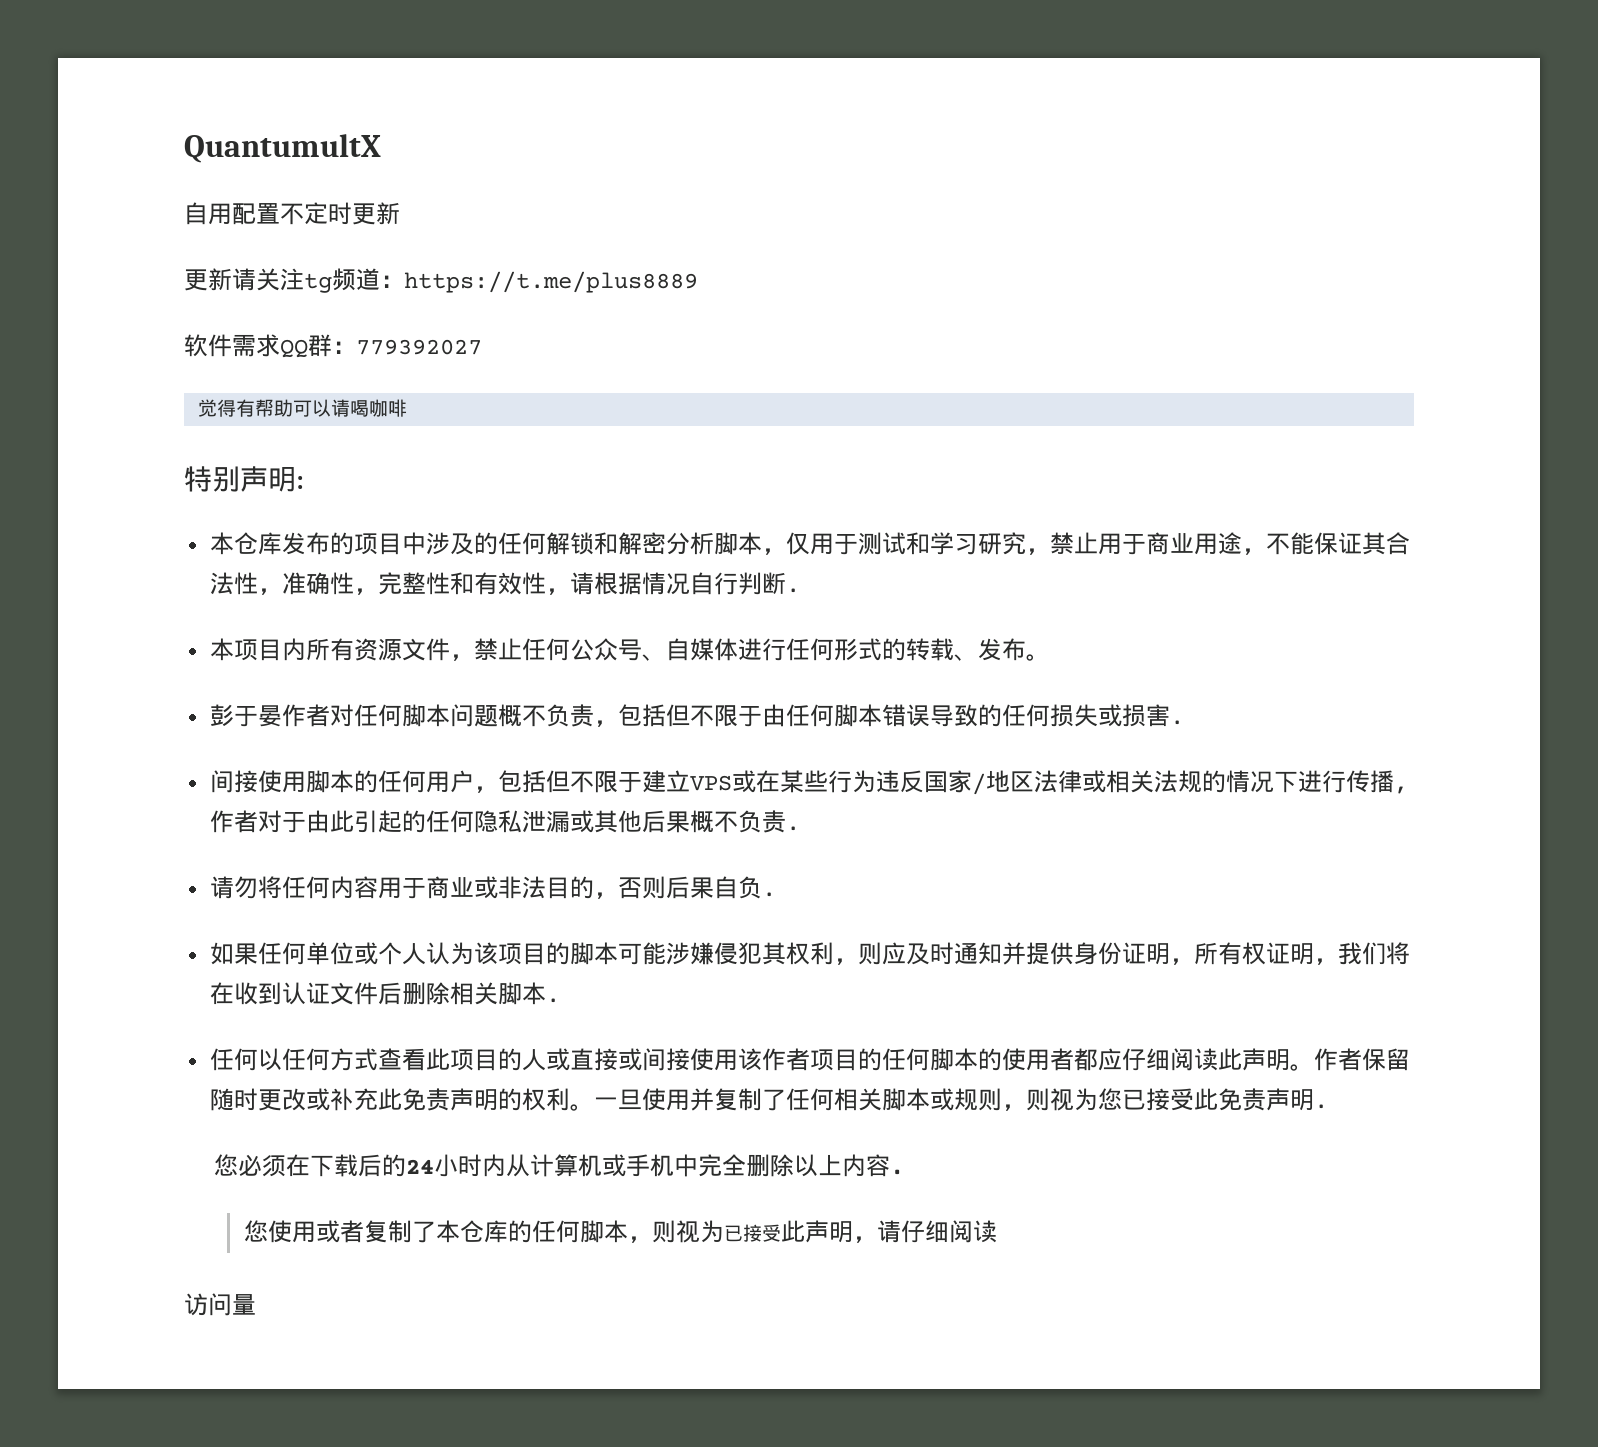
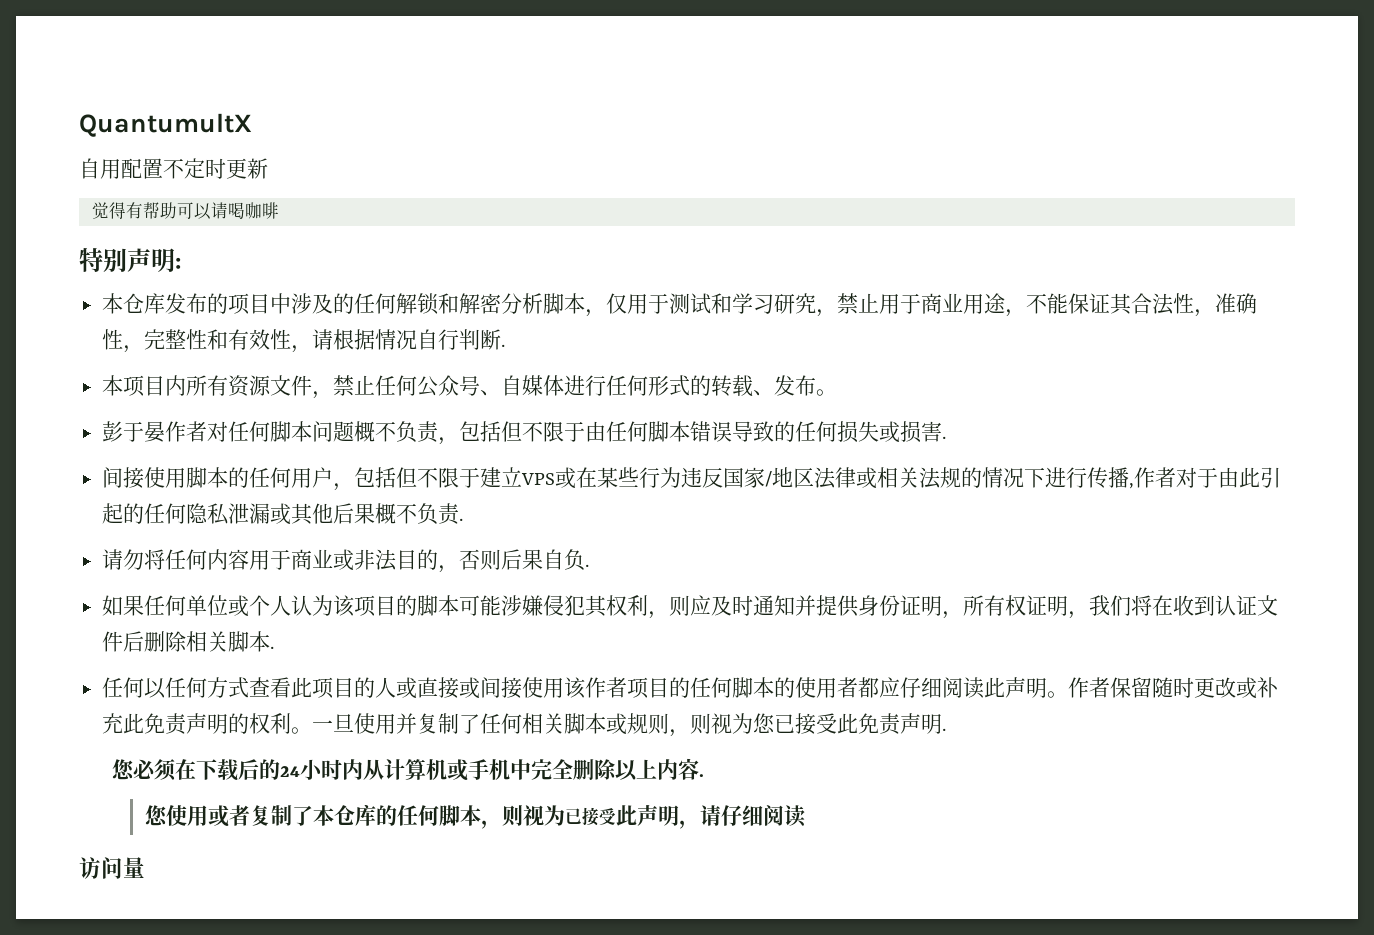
- 更新请关注tg频道：https://t.me/plus8889
- 软件需求QQ群：779392027

